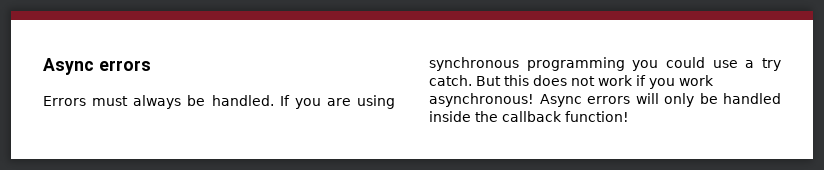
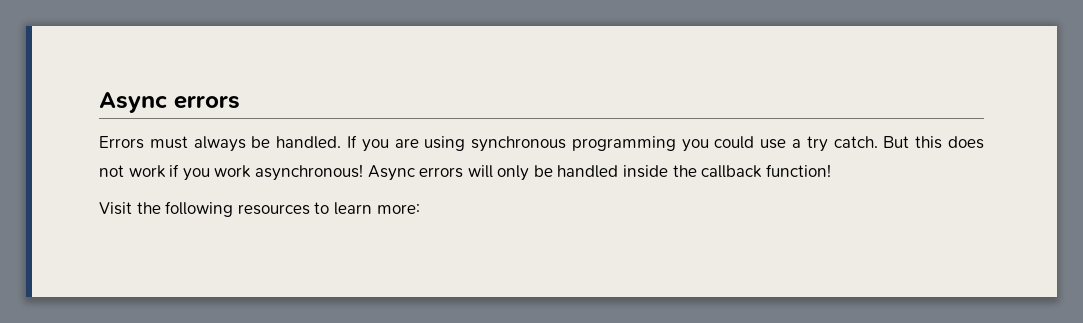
+ Visit the following resources to learn more:

